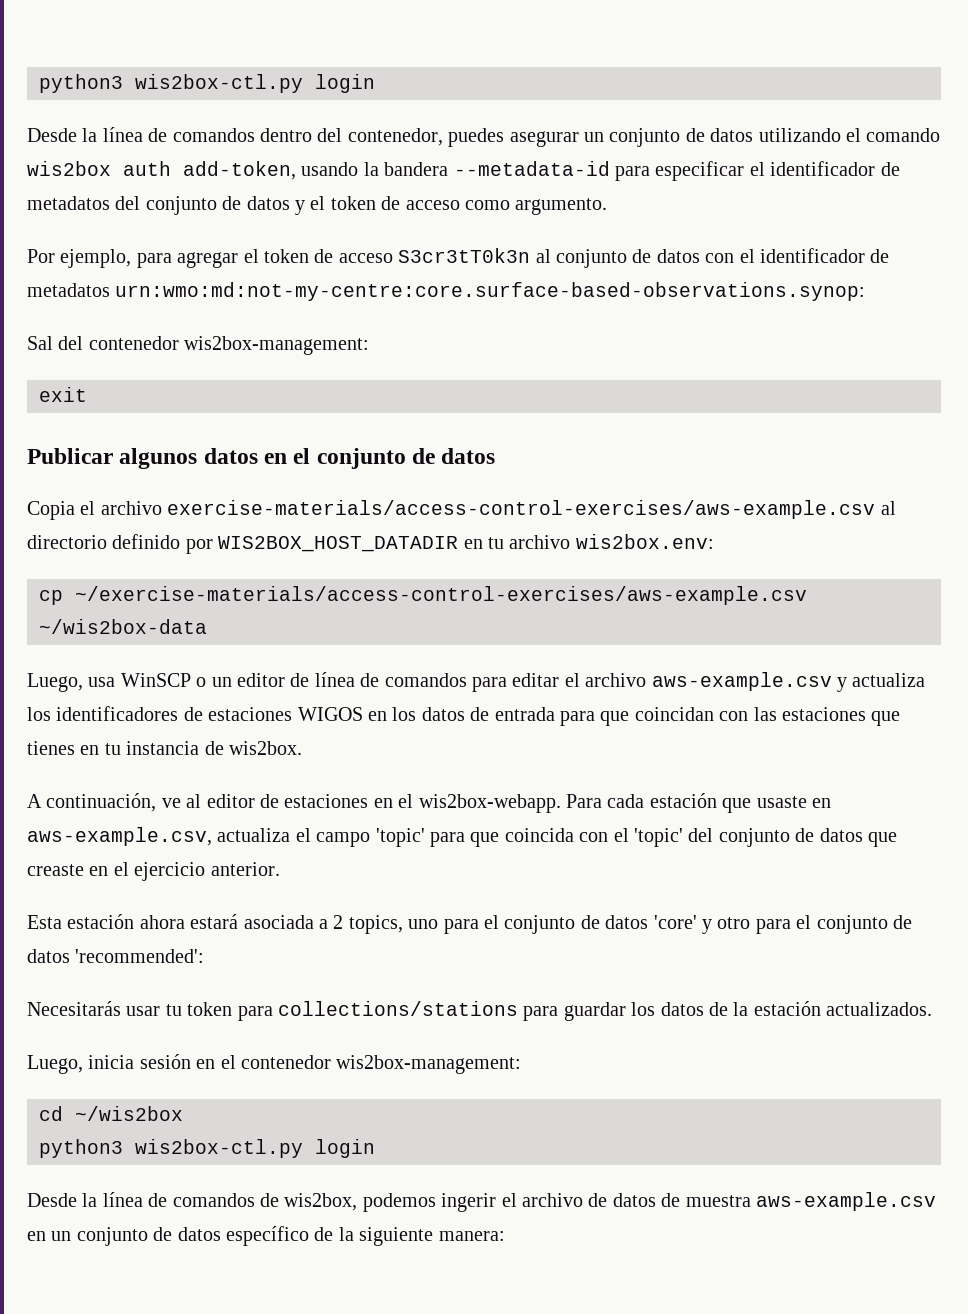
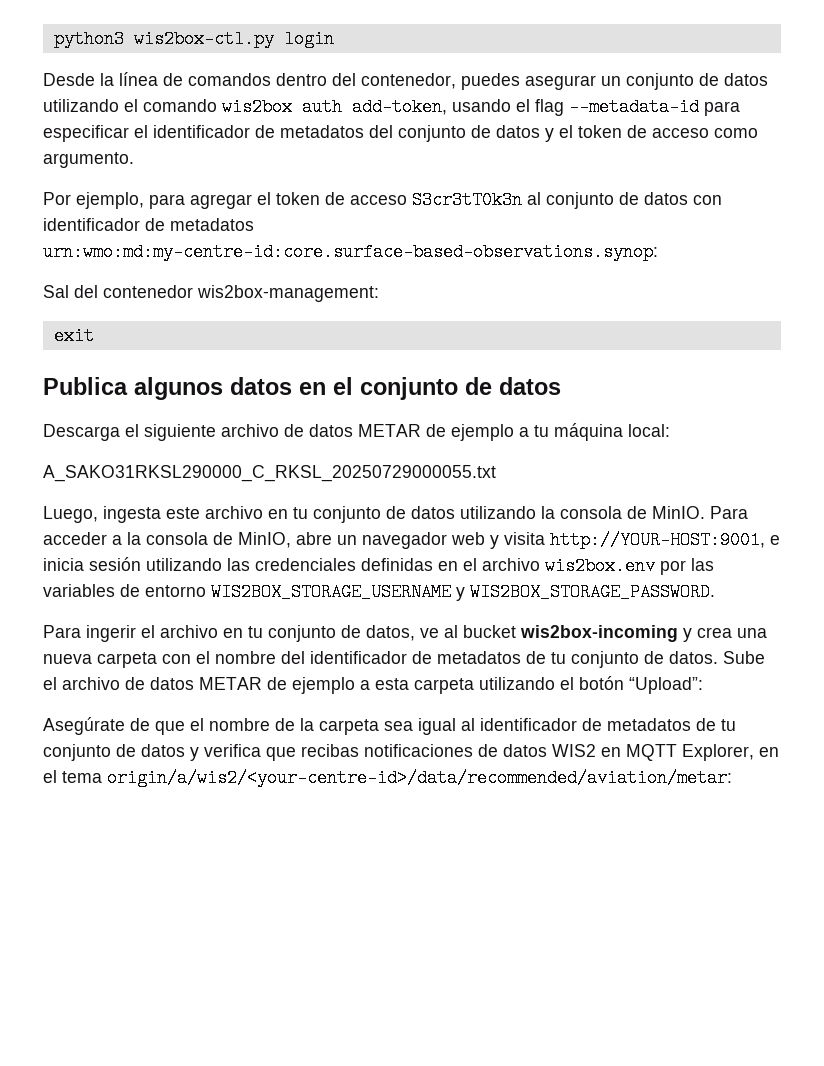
- Desde la línea de comandos dentro del contenedor, puedes asegurar un conjunto de datos utilizando el comando wis2box auth add-token, usando la bandera --metadata-id para especificar el identificador de metadatos del conjunto de datos y el token de acceso como argumento.
+ Desde la línea de comandos dentro del contenedor, puedes asegurar un conjunto de datos utilizando el comando wis2box auth add-token, usando el flag --metadata-id para especificar el identificador de metadatos del conjunto de datos y el token de acceso como argumento.
- Por ejemplo, para agregar el token de acceso S3cr3tT0k3n al conjunto de datos con el identificador de metadatos urn:wmo:md:not-my-centre:core.surface-based-observations.synop:
+ Por ejemplo, para agregar el token de acceso S3cr3tT0k3n al conjunto de datos con identificador de metadatos urn:wmo:md:my-centre-id:core.surface-based-observations.synop:
- Publicar algunos datos en el conjunto de datos
+ Publica algunos datos en el conjunto de datos
- Copia el archivo exercise-materials/access-control-exercises/aws-example.csv al directorio definido por WIS2BOX_HOST_DATADIR en tu archivo wis2box.env:
- cp ~/exercise-materials/access-control-exercises/aws-example.csv ~/wis2box-data
- Luego, usa WinSCP o un editor de línea de comandos para editar el archivo aws-example.csv y actualiza los identificadores de estaciones WIGOS en los datos de entrada para que coincidan con las estaciones que tienes en tu instancia de wis2box.
- A continuación, ve al editor de estaciones en el wis2box-webapp. Para cada estación que usaste en aws-example.csv, actualiza el campo 'topic' para que coincida con el 'topic' del conjunto de datos que creaste en el ejercicio anterior.
- Esta estación ahora estará asociada a 2 topics, uno para el conjunto de datos 'core' y otro para el conjunto de datos 'recommended':
- Necesitarás usar tu token para collections/stations para guardar los datos de la estación actualizados.
- Luego, inicia sesión en el contenedor wis2box-management:
- cd ~/wis2box
- python3 wis2box-ctl.py login
- Desde la línea de comandos de wis2box, podemos ingerir el archivo de datos de muestra aws-example.csv en un conjunto de datos específico de la siguiente manera:
+ Descarga el siguiente archivo de datos METAR de ejemplo a tu máquina local:
+ A_SAKO31RKSL290000_C_RKSL_20250729000055.txt
+ Luego, ingesta este archivo en tu conjunto de datos utilizando la consola de MinIO. Para acceder a la consola de MinIO, abre un navegador web y visita http://YOUR-HOST:9001, e inicia sesión utilizando las credenciales definidas en el archivo wis2box.env por las variables de entorno WIS2BOX_STORAGE_USERNAME y WIS2BOX_STORAGE_PASSWORD.
+ Para ingerir el archivo en tu conjunto de datos, ve al bucket wis2box-incoming y crea una nueva carpeta con el nombre del identificador de metadatos de tu conjunto de datos. Sube el archivo de datos METAR de ejemplo a esta carpeta utilizando el botón “Upload”:
+ Asegúrate de que el nombre de la carpeta sea igual al identificador de metadatos de tu conjunto de datos y verifica que recibas notificaciones de datos WIS2 en MQTT Explorer, en el tema origin/a/wis2/<your-centre-id>/data/recommended/aviation/metar:

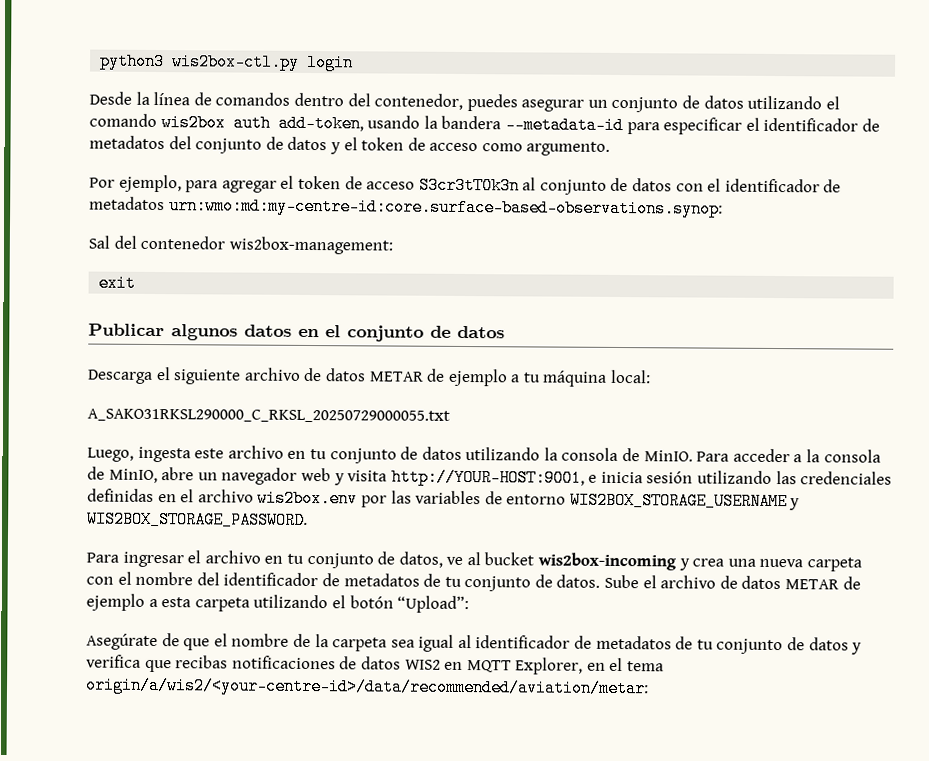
- Desde la línea de comandos dentro del contenedor, puedes asegurar un conjunto de datos utilizando el comando wis2box auth add-token, usando el flag --metadata-id para especificar el identificador de metadatos del conjunto de datos y el token de acceso como argumento.
+ Desde la línea de comandos dentro del contenedor, puedes asegurar un conjunto de datos utilizando el comando wis2box auth add-token, usando la bandera --metadata-id para especificar el identificador de metadatos del conjunto de datos y el token de acceso como argumento.
- Por ejemplo, para agregar el token de acceso S3cr3tT0k3n al conjunto de datos con identificador de metadatos urn:wmo:md:my-centre-id:core.surface-based-observations.synop:
+ Por ejemplo, para agregar el token de acceso S3cr3tT0k3n al conjunto de datos con el identificador de metadatos urn:wmo:md:my-centre-id:core.surface-based-observations.synop:
- Publica algunos datos en el conjunto de datos
+ Publicar algunos datos en el conjunto de datos
- Para ingerir el archivo en tu conjunto de datos, ve al bucket wis2box-incoming y crea una nueva carpeta con el nombre del identificador de metadatos de tu conjunto de datos.
+ Para ingresar el archivo en tu conjunto de datos, ve al bucket wis2box-incoming y crea una nueva carpeta con el nombre del identificador de metadatos de tu conjunto de datos.

